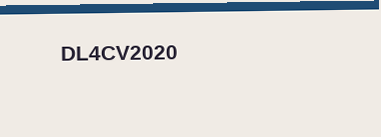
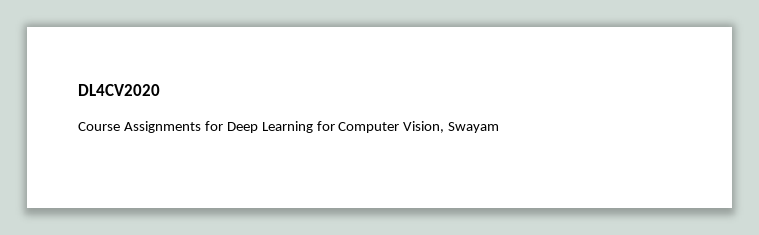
+ Course Assignments for Deep Learning for Computer Vision, Swayam

